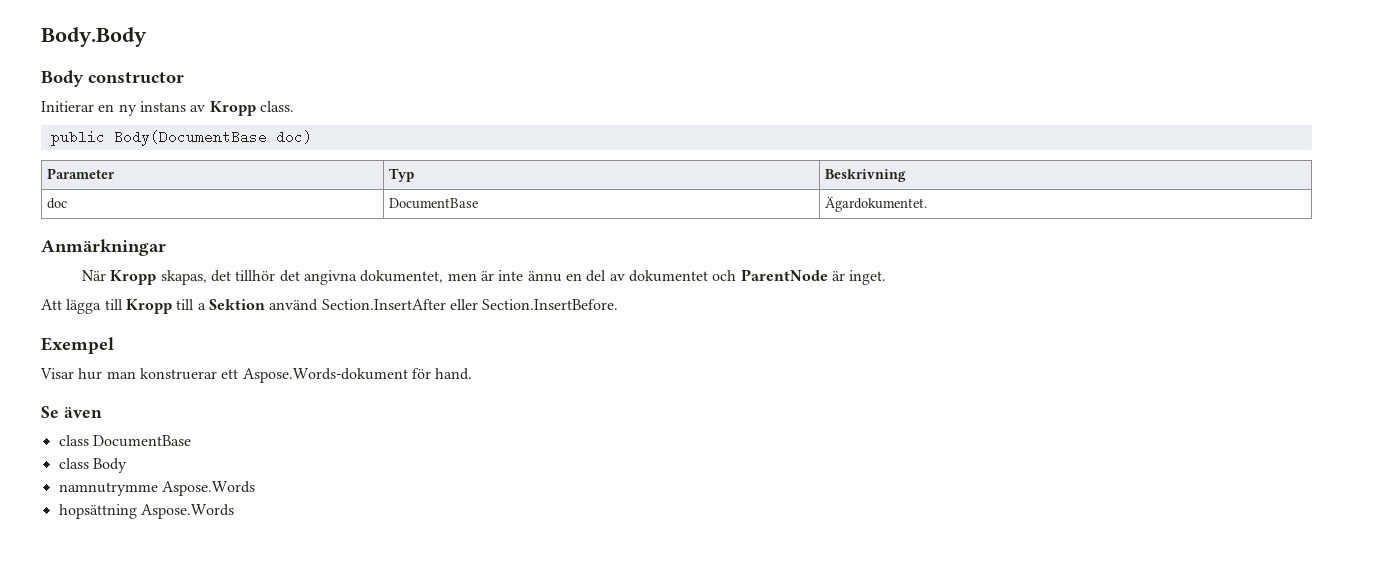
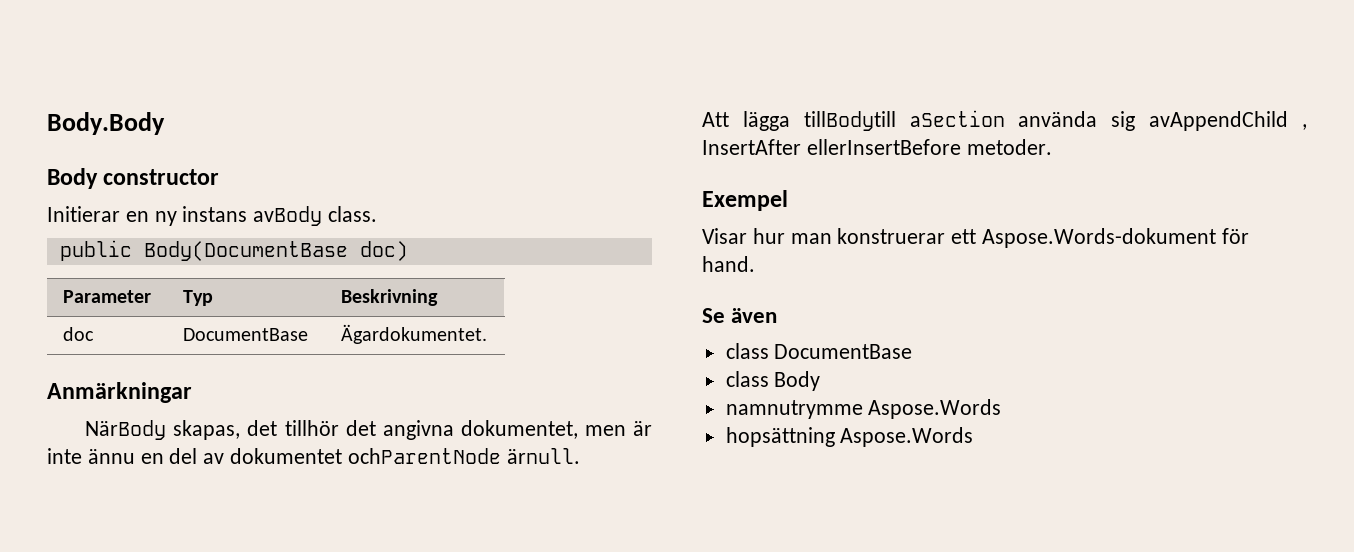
- Initierar en ny instans av Kropp class.
+ Initierar en ny instans avBody class.
- När Kropp skapas, det tillhör det angivna dokumentet, men är inte ännu en del av dokumentet och ParentNode är inget.
- Att lägga till Kropp till a Sektion använd Section.InsertAfter eller Section.InsertBefore.
+ NärBody skapas, det tillhör det angivna dokumentet, men är inte ännu en del av dokumentet ochParentNode ärnull.
+ Att lägga tillBodytill aSection använda sig avAppendChild , InsertAfter ellerInsertBefore metoder.

